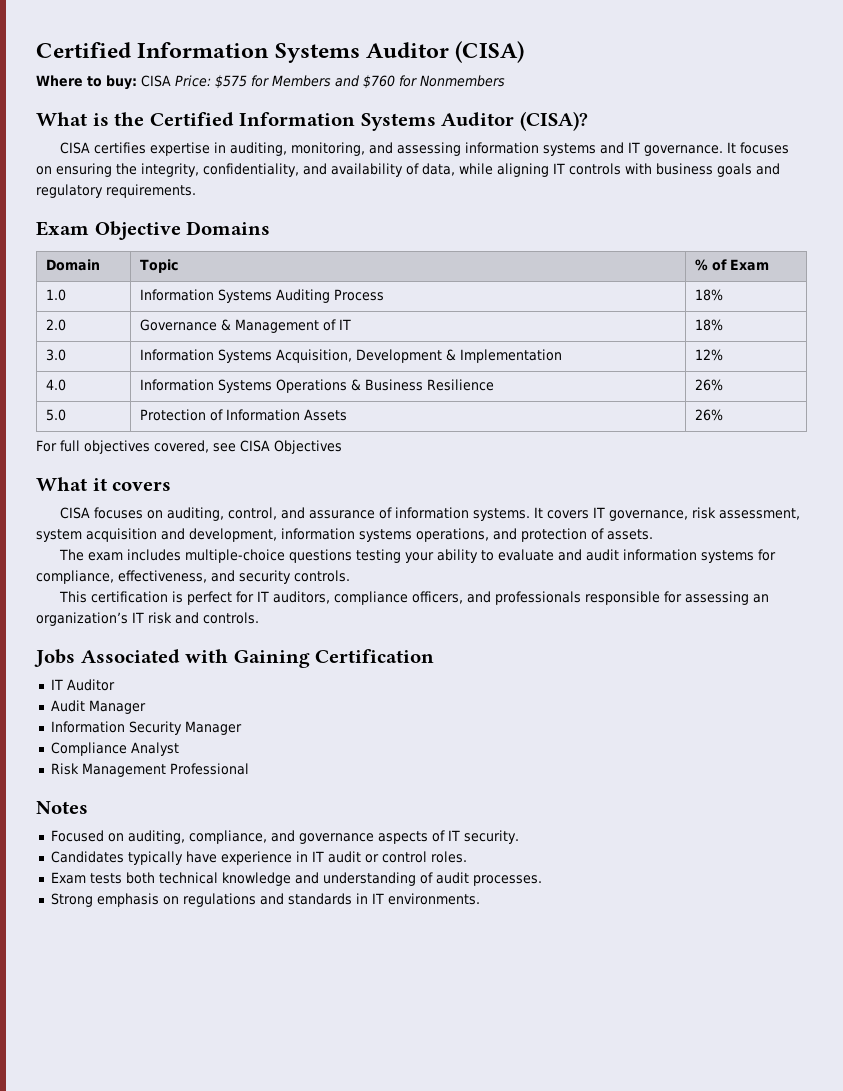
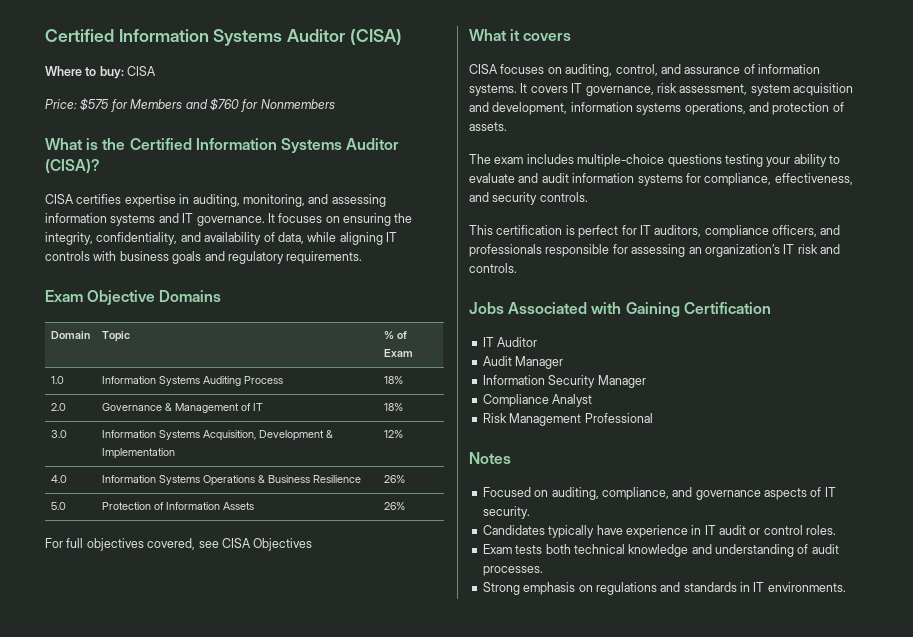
- Where to buy: CISA Price: $575 for Members and $760 for Nonmembers
+ Where to buy: CISA
+ Price: $575 for Members and $760 for Nonmembers

